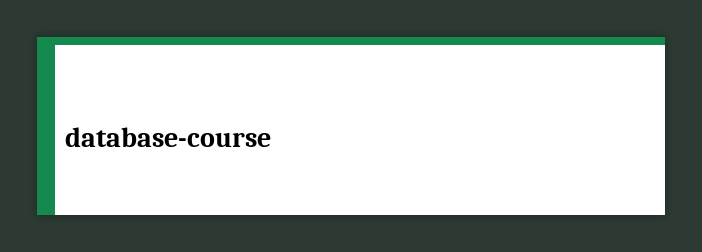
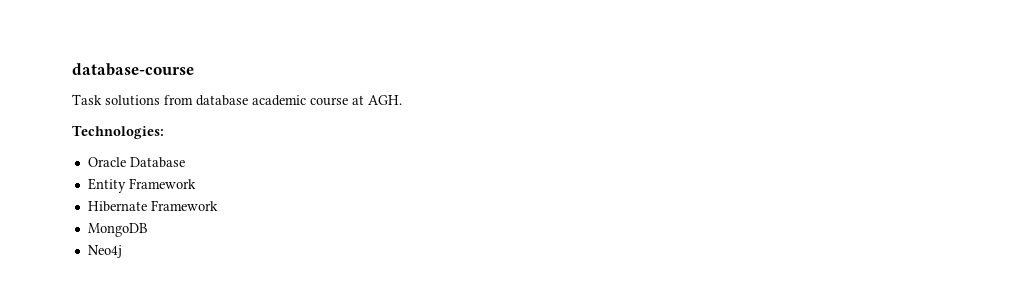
+ Task solutions from database academic course at AGH.
+ Technologies:
+ Oracle Database
+ Entity Framework
+ Hibernate Framework
+ MongoDB
+ Neo4j

